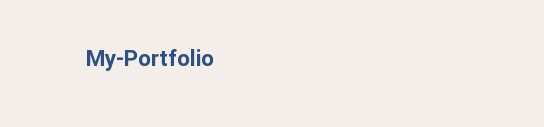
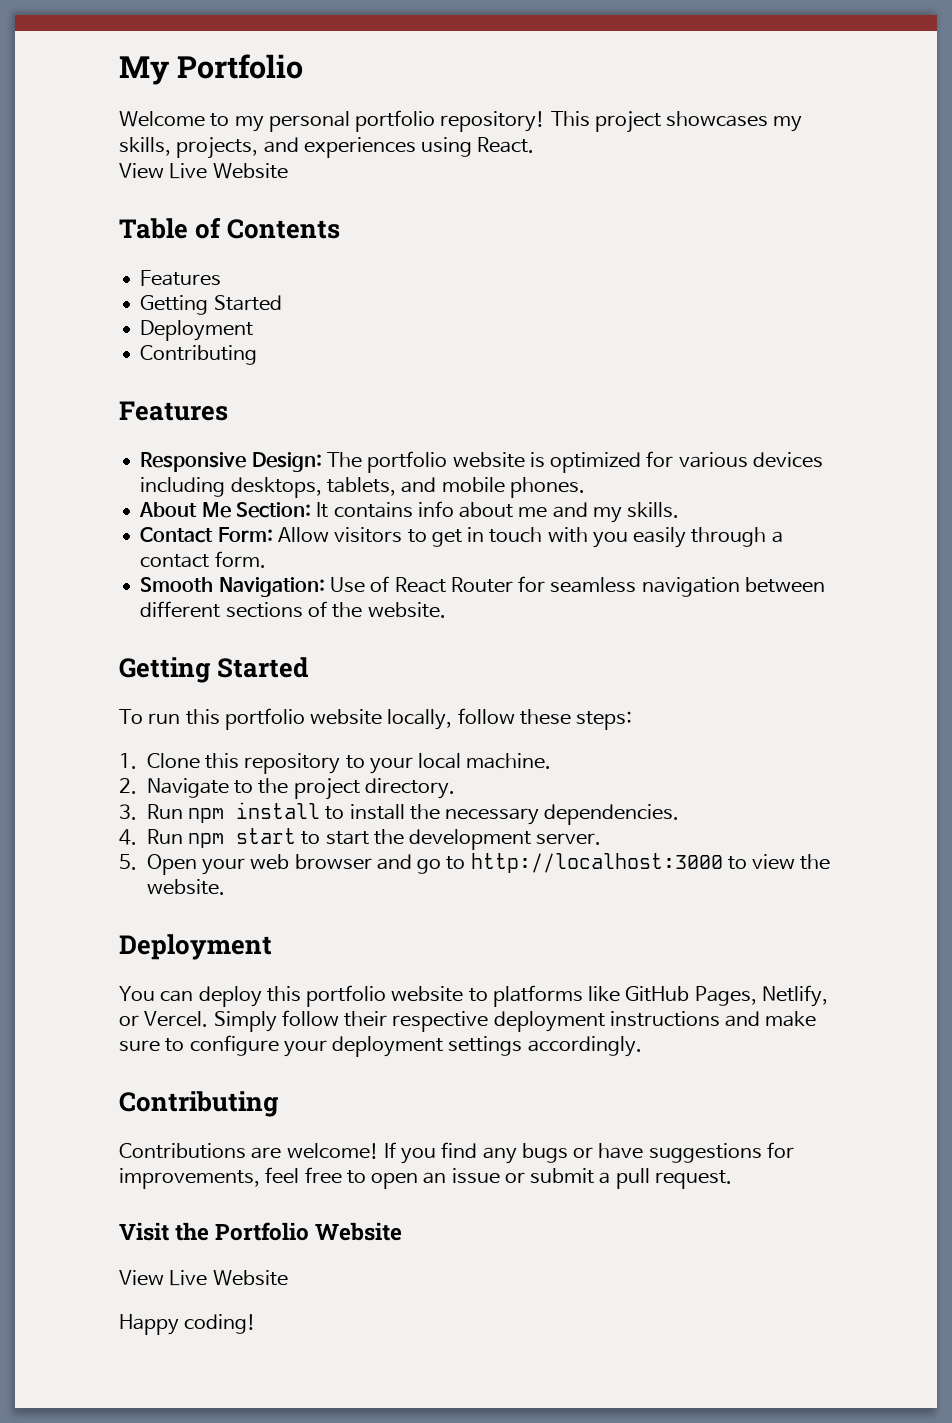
- My-Portfolio
+ My Portfolio
+ Welcome to my personal portfolio repository! This project showcases my skills, projects, and experiences using React.
+ View Live Website
+ Table of Contents
+ Features
+ Getting Started
+ Deployment
+ Contributing
+ Features
+ Responsive Design: The portfolio website is optimized for various devices including desktops, tablets, and mobile phones.
+ About Me Section: It contains info about me and my skills.
+ Contact Form: Allow visitors to get in touch with you easily through a contact form.
+ Smooth Navigation: Use of React Router for seamless navigation between different sections of the website.
+ Getting Started
+ To run this portfolio website locally, follow these steps:
+ 1. Clone this repository to your local machine.
+ 2. Navigate to the project directory.
+ 3. Run npm install to install the necessary dependencies.
+ 4. Run npm start to start the development server.
+ 5. Open your web browser and go to http://localhost:3000 to view the website.
+ Deployment
+ You can deploy this portfolio website to platforms like GitHub Pages, Netlify, or Vercel. Simply follow their respective deployment instructions and make sure to configure your deployment settings accordingly.
+ Contributing
+ Contributions are welcome! If you find any bugs or have suggestions for improvements, feel free to open an issue or submit a pull request.
+ Visit the Portfolio Website
+ View Live Website
+ Happy coding!

